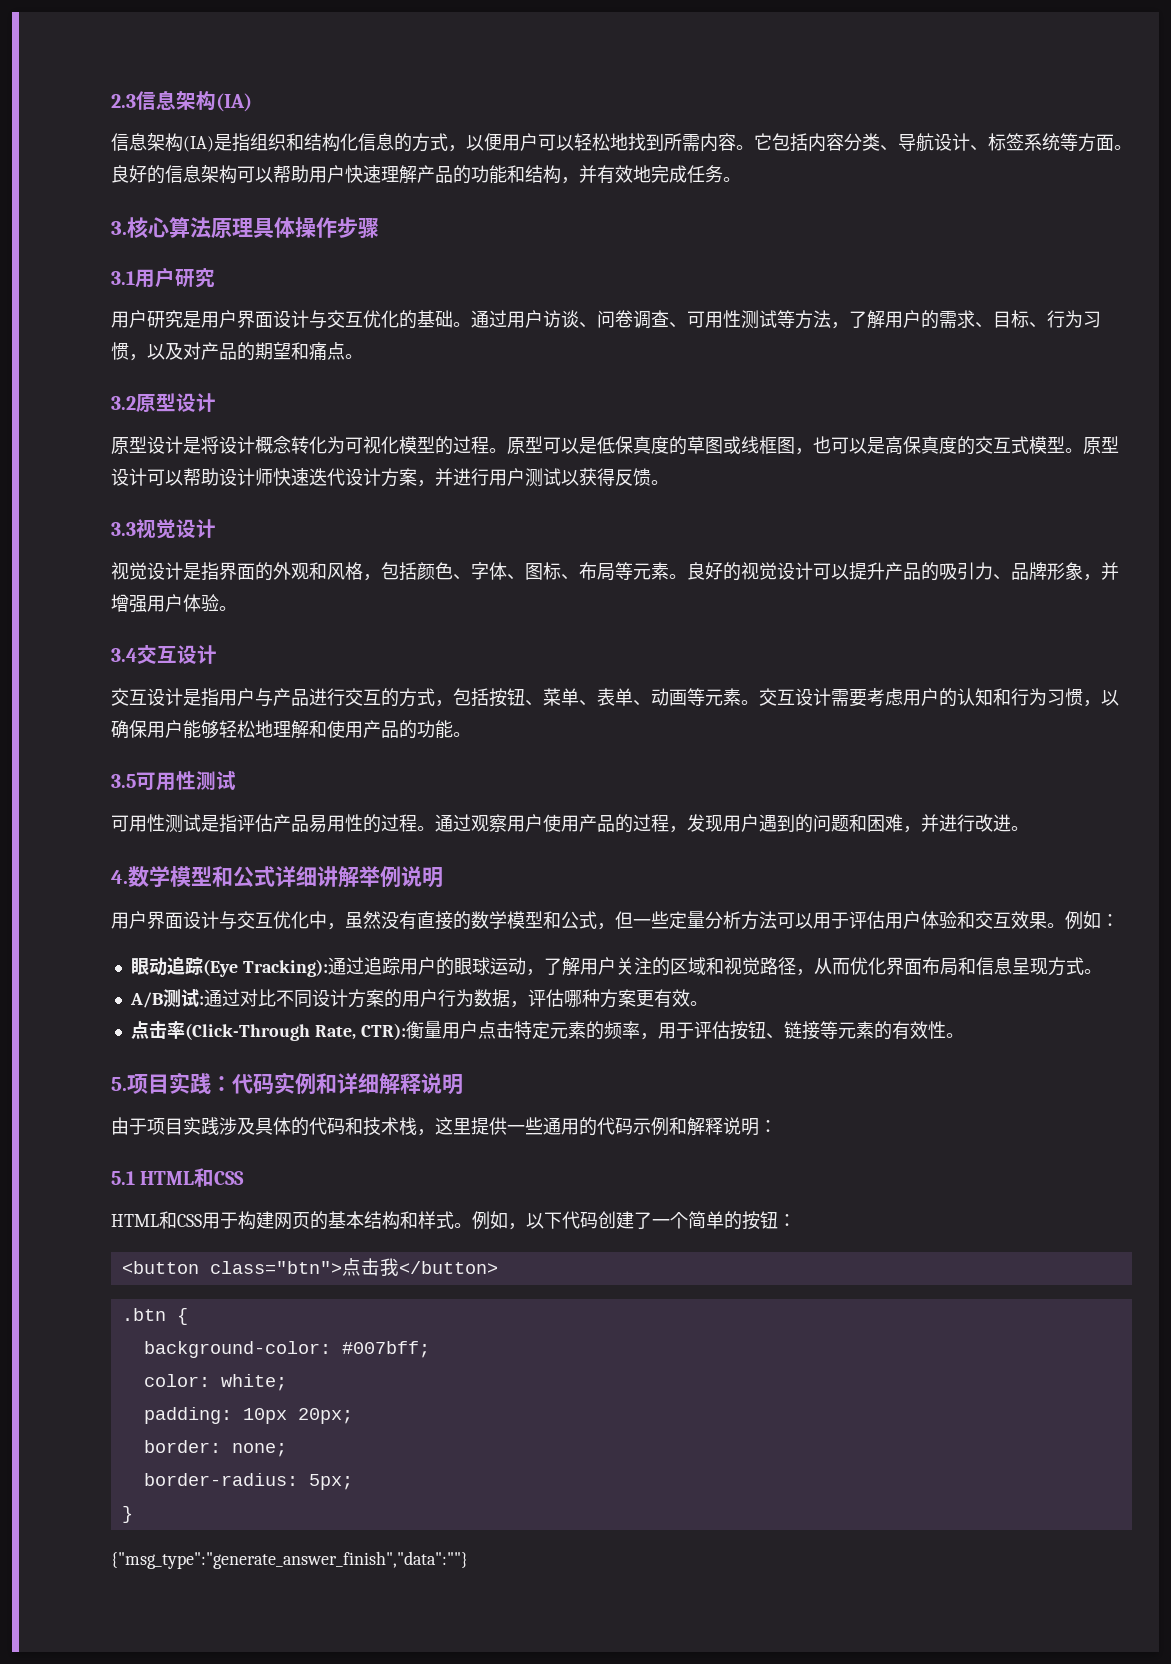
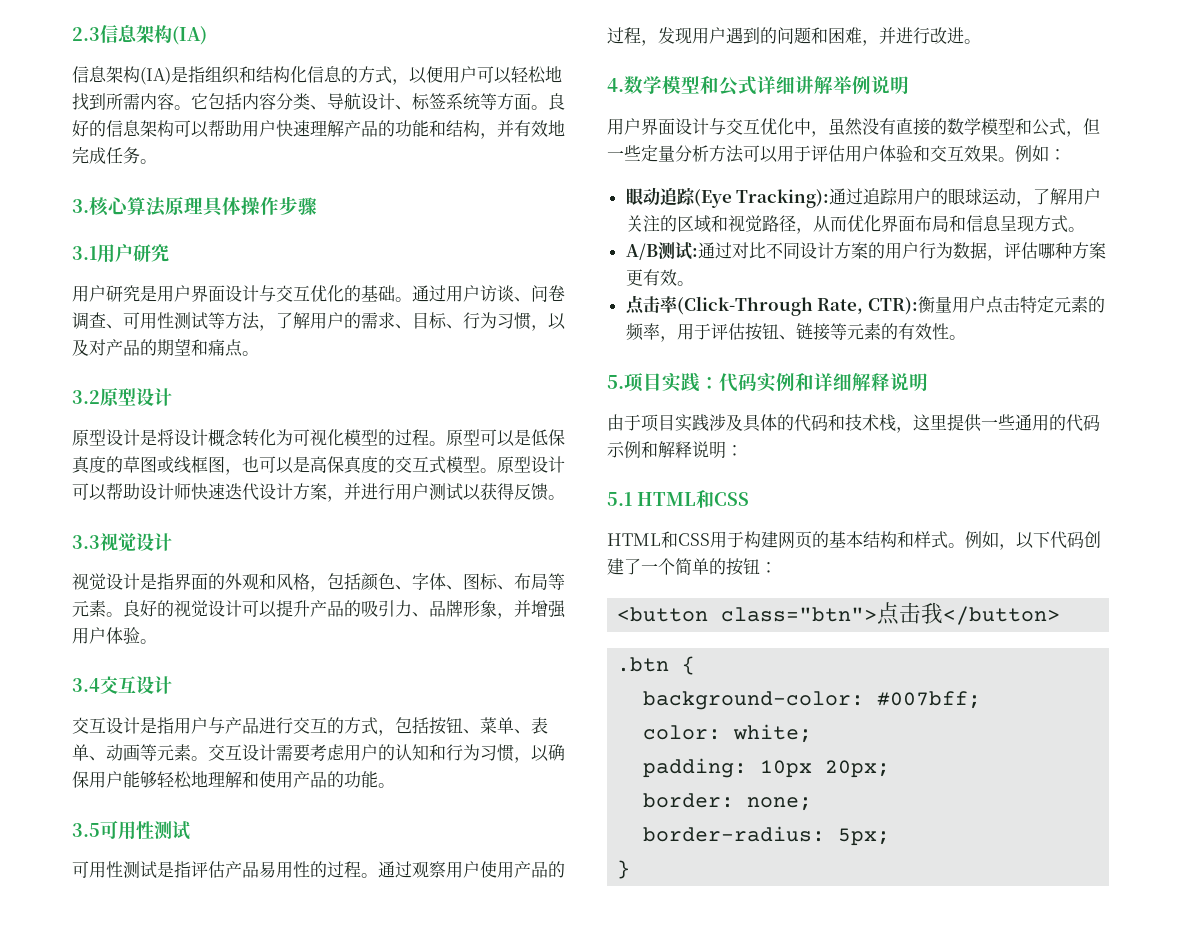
- {"msg_type":"generate_answer_finish","data":""}

